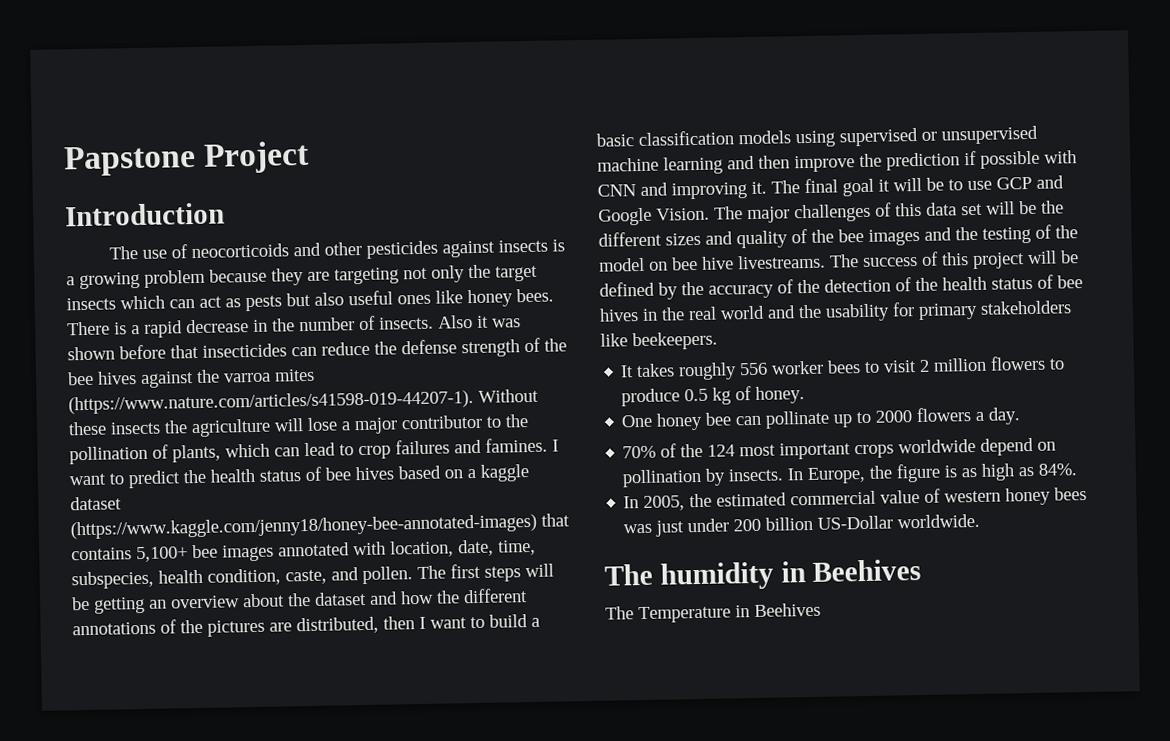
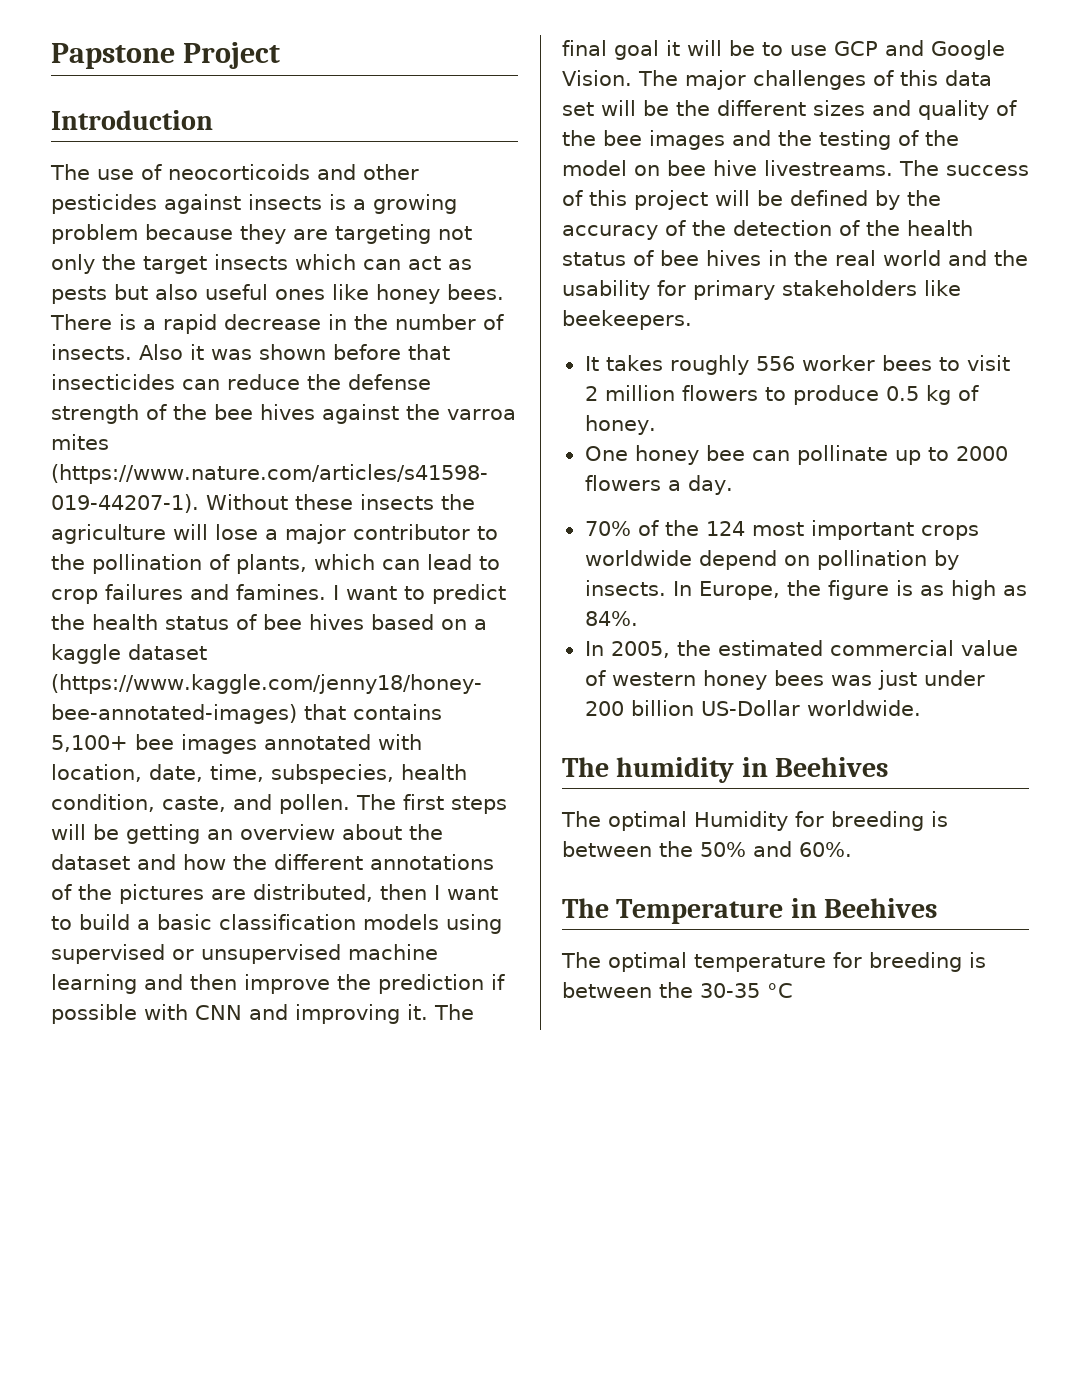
+ The optimal Humidity for breeding is between the 50% and 60%.
  The Temperature in Beehives
+ The optimal temperature for breeding is between the 30-35 °C

